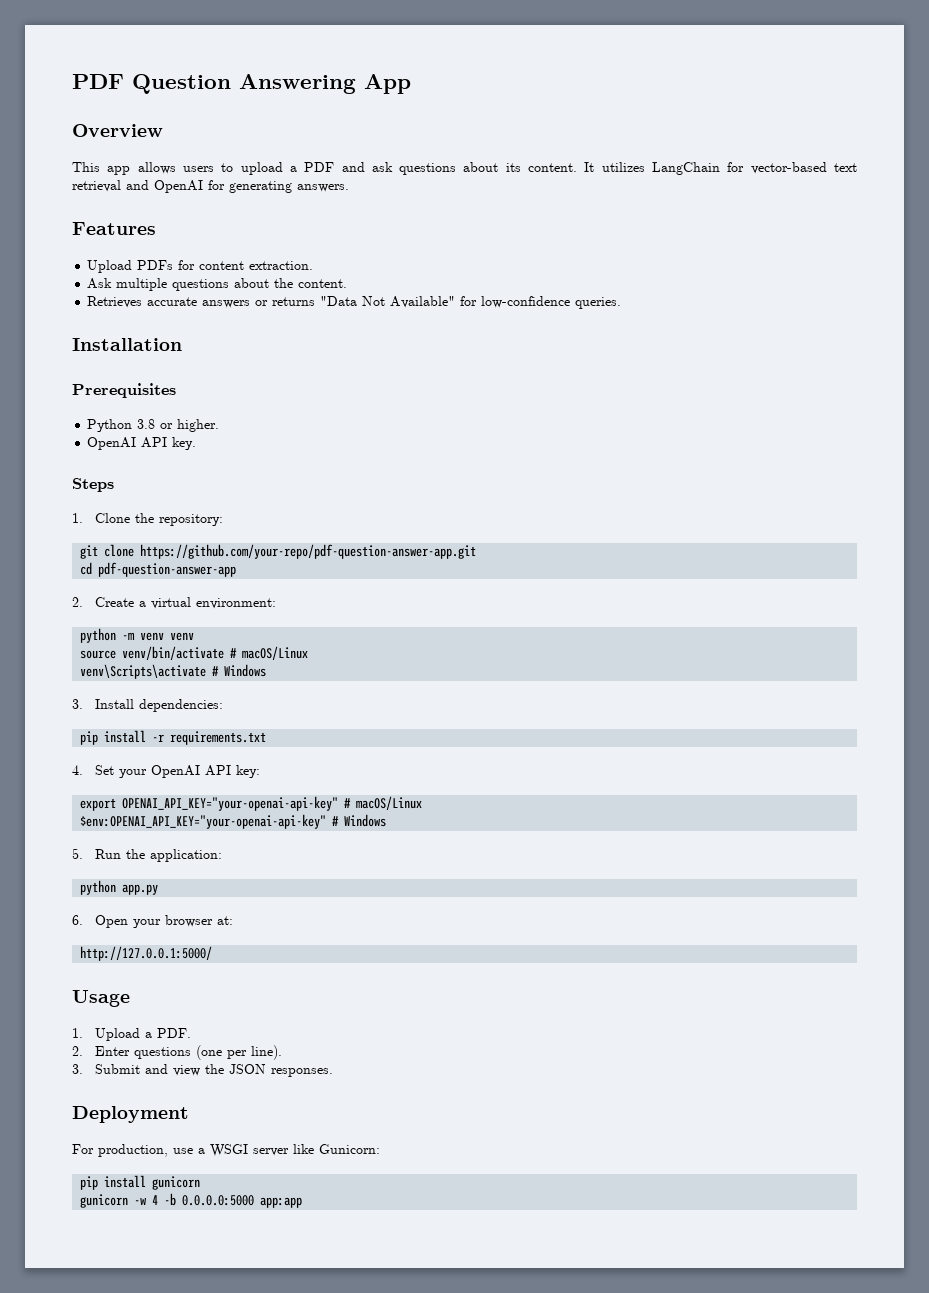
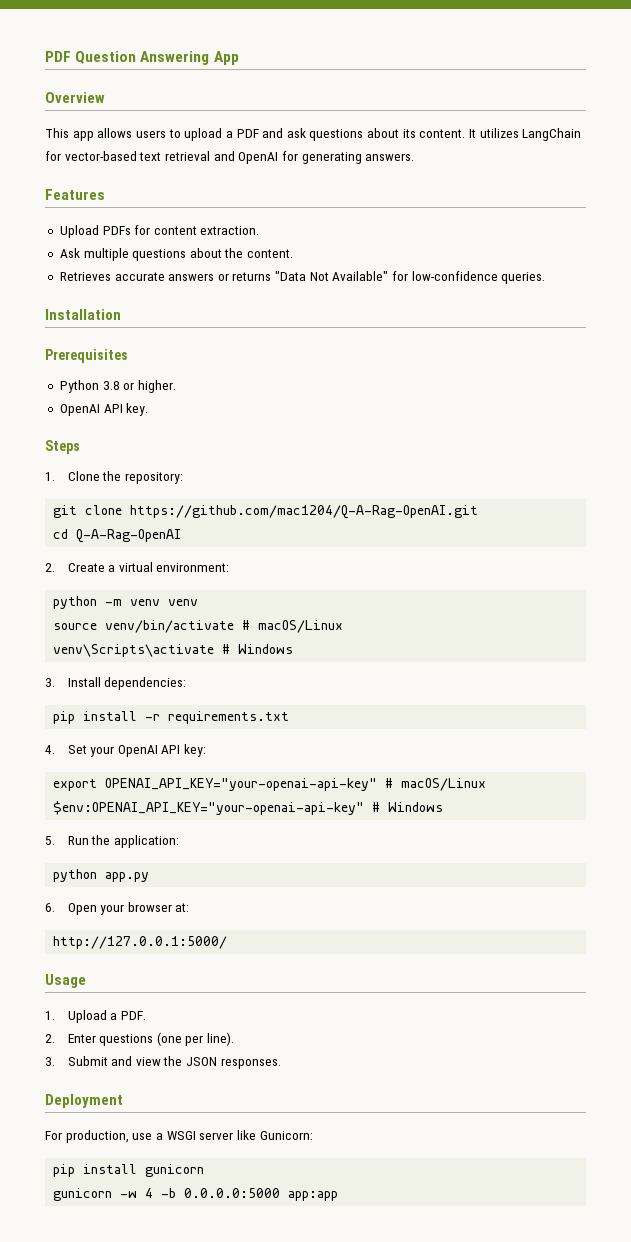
- git clone https://github.com/your-repo/pdf-question-answer-app.git
+ git clone https://github.com/mac1204/Q-A-Rag-OpenAI.git
- cd pdf-question-answer-app
+ cd Q-A-Rag-OpenAI

